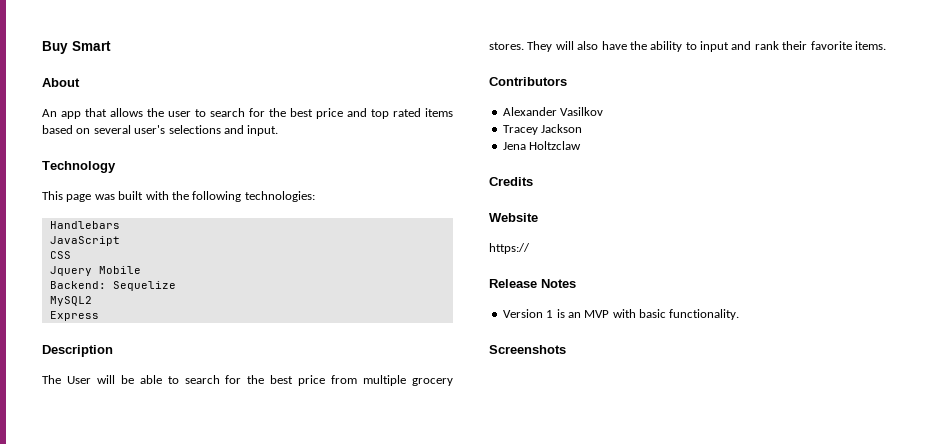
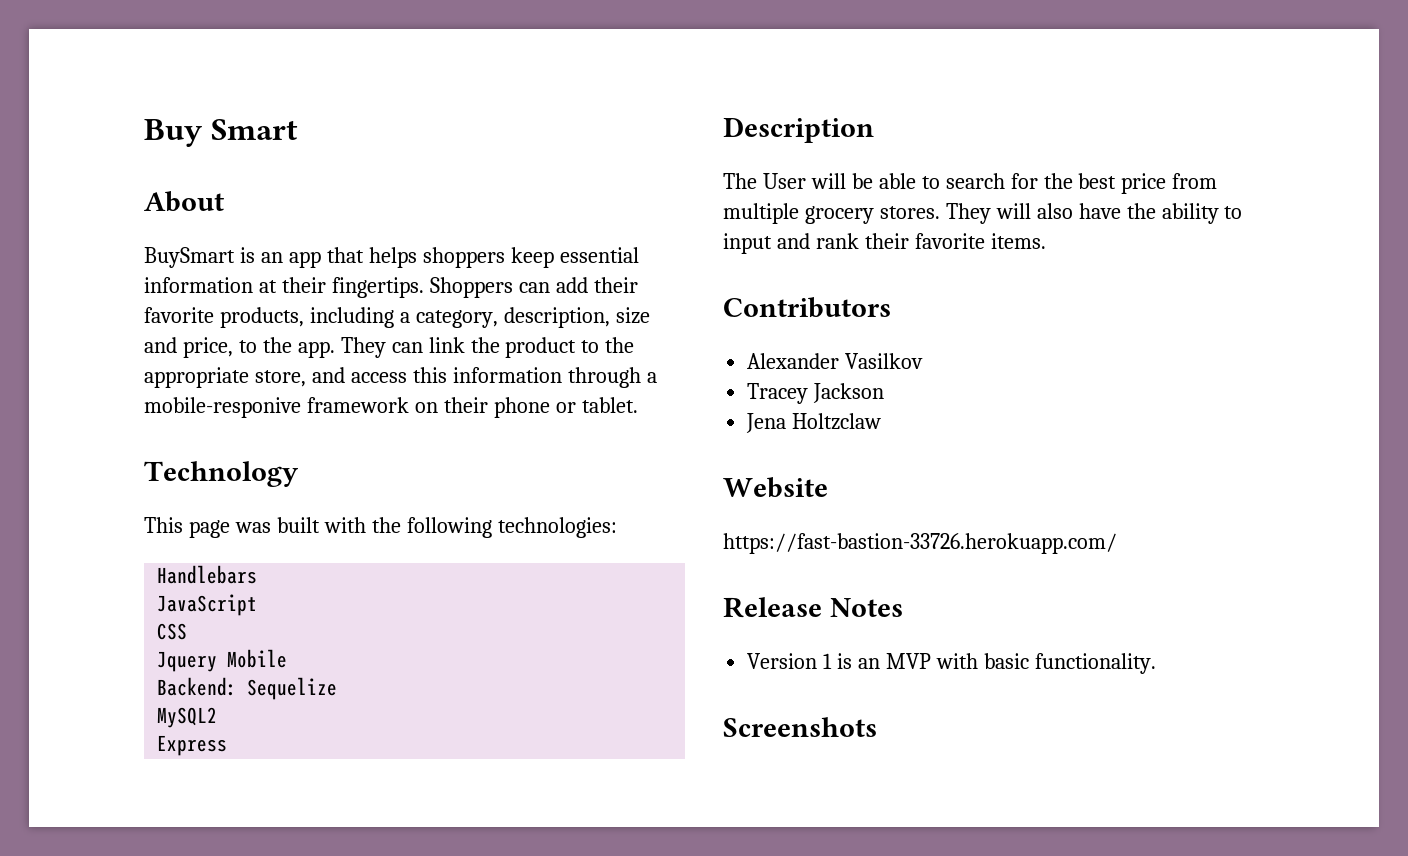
- An app that allows the user to search for the best price and top rated items based on several user's selections and input.
+ BuySmart is an app that helps shoppers keep essential information at their fingertips. Shoppers can add their favorite products, including a category, description, size and price, to the app. They can link the product to the appropriate store, and access this information through a mobile-responive framework on their phone or tablet.
- Credits
- https://
+ https://fast-bastion-33726.herokuapp.com/

